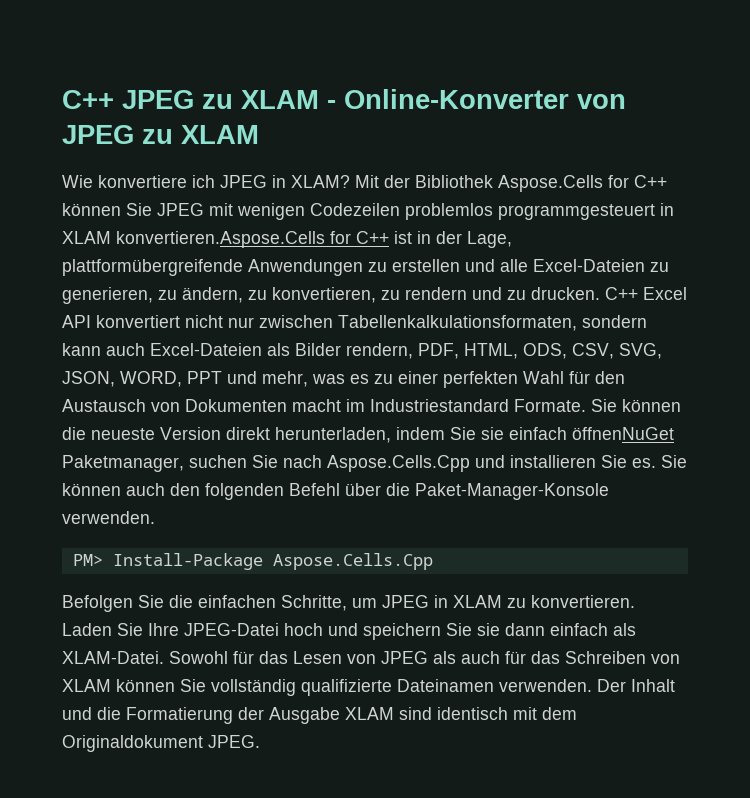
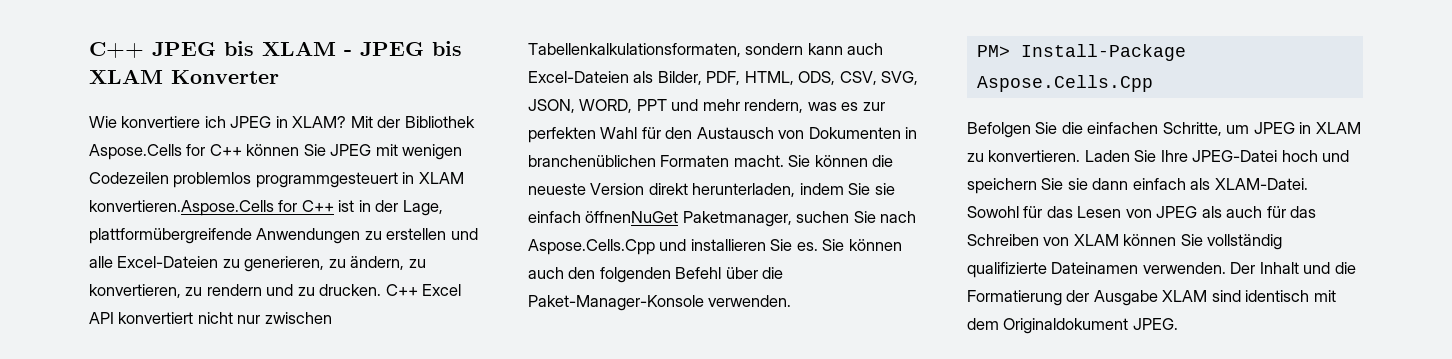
- C++ JPEG zu XLAM - Online-Konverter von JPEG zu XLAM
+ C++ JPEG bis XLAM - JPEG bis XLAM Konverter
- C++ Excel API konvertiert nicht nur zwischen Tabellenkalkulationsformaten, sondern kann auch Excel-Dateien als Bilder rendern, PDF, HTML, ODS, CSV, SVG, JSON, WORD, PPT und mehr, was es zu einer perfekten Wahl für den Austausch von Dokumenten macht im Industriestandard Formate.
+ C++ Excel API konvertiert nicht nur zwischen Tabellenkalkulationsformaten, sondern kann auch Excel-Dateien als Bilder, PDF, HTML, ODS, CSV, SVG, JSON, WORD, PPT und mehr rendern, was es zur perfekten Wahl für den Austausch von Dokumenten in branchenüblichen Formaten macht.

